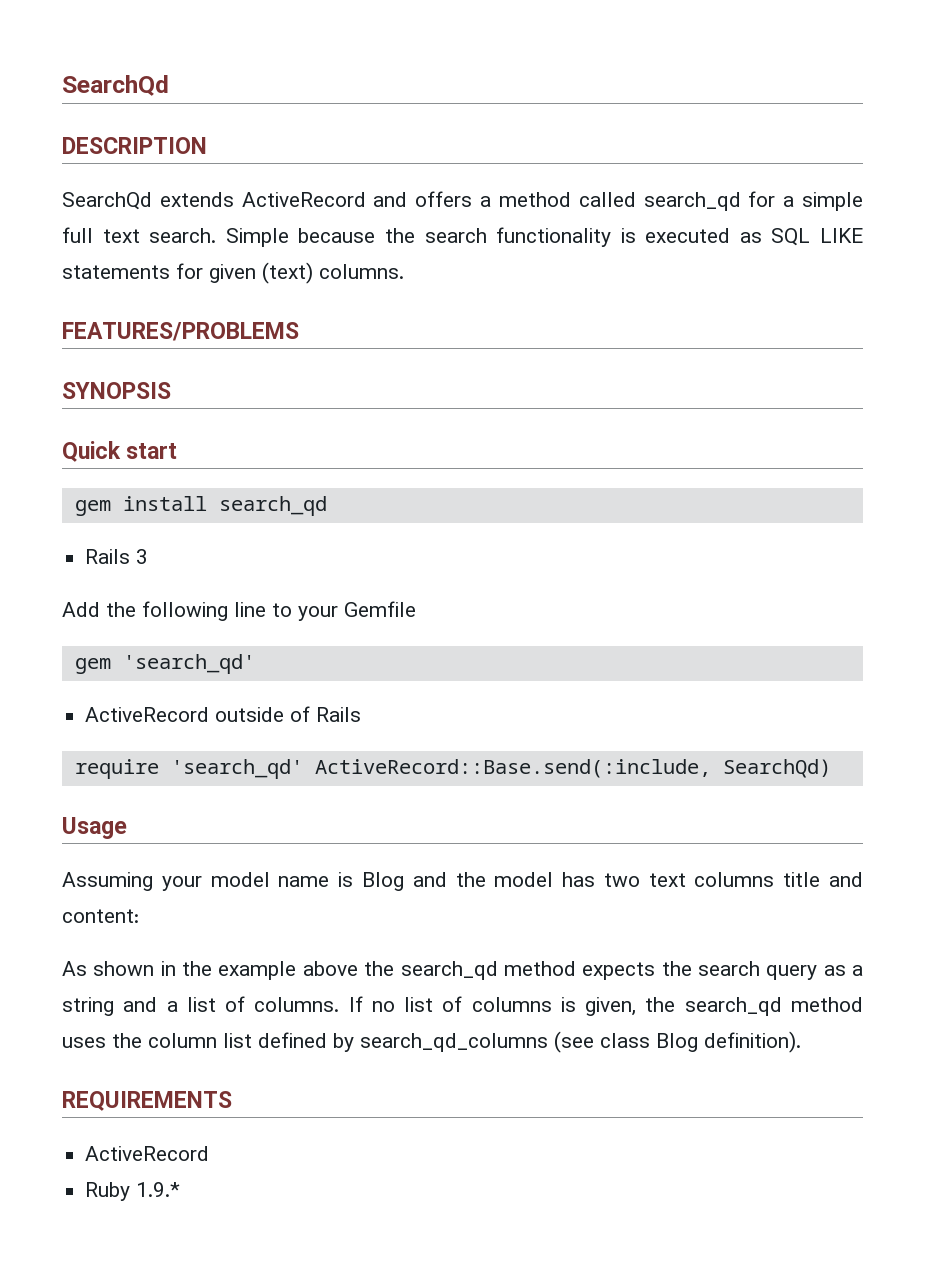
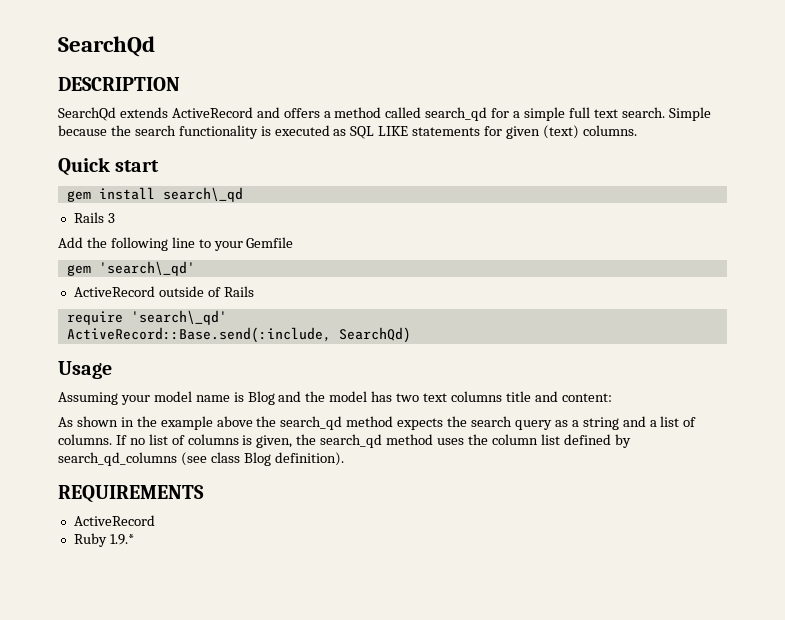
- FEATURES/PROBLEMS
- SYNOPSIS
- gem install search_qd
+ gem install search\_qd
- gem 'search_qd'
+ gem 'search\_qd'
- require 'search_qd' ActiveRecord::Base.send(:include, SearchQd)
+ require 'search\_qd'
+ ActiveRecord::Base.send(:include, SearchQd)

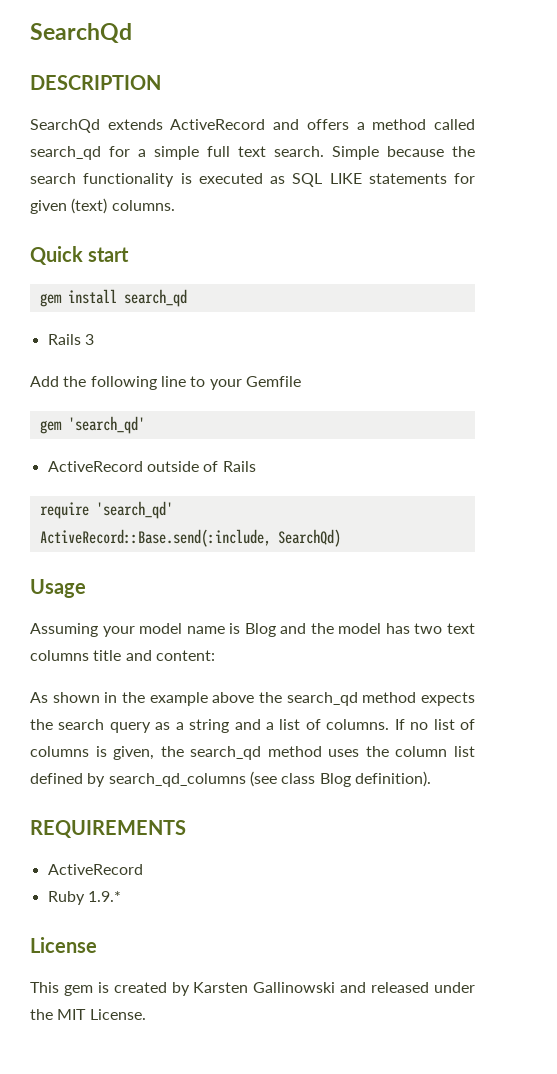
- gem install search\_qd
+ gem install search_qd
- gem 'search\_qd'
+ gem 'search_qd'
- require 'search\_qd'
+ require 'search_qd'
+ License
+ This gem is created by Karsten Gallinowski and released under the MIT License.

